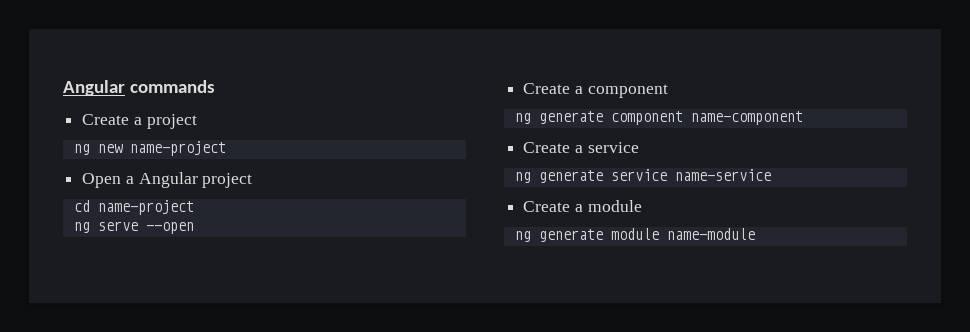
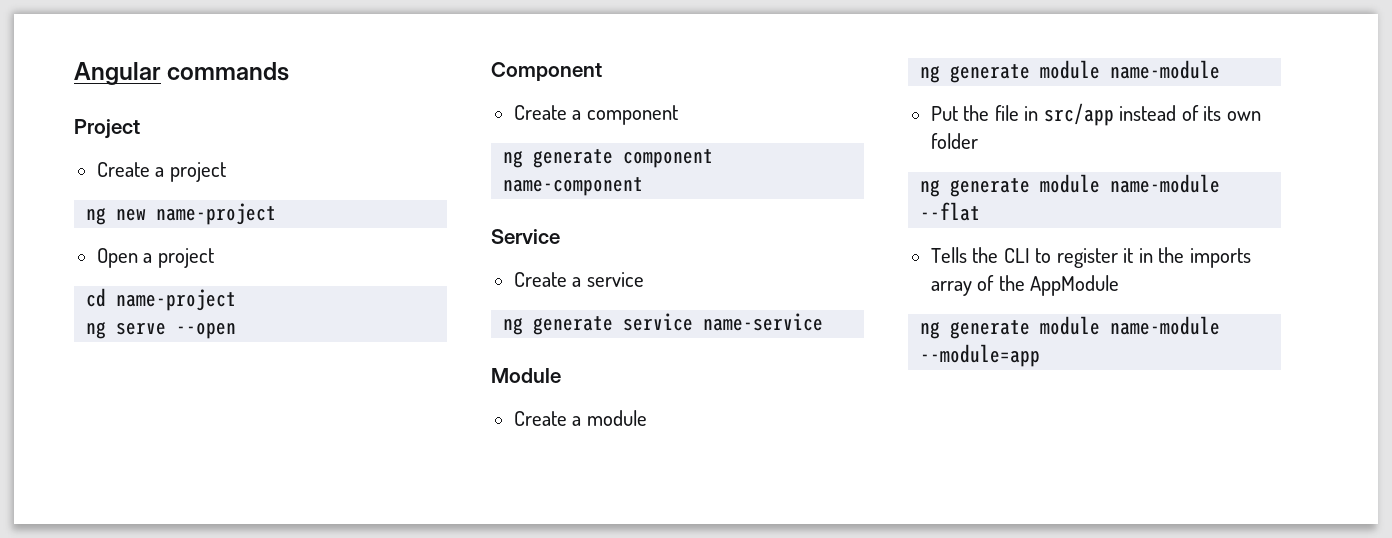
+ Project
- Open a Angular project
+ Open a project
+ Component
+ Service
+ Module
+ Put the file in src/app instead of its own folder
+ ng generate module name-module --flat
+ Tells the CLI to register it in the imports array of the AppModule
+ ng generate module name-module --module=app

